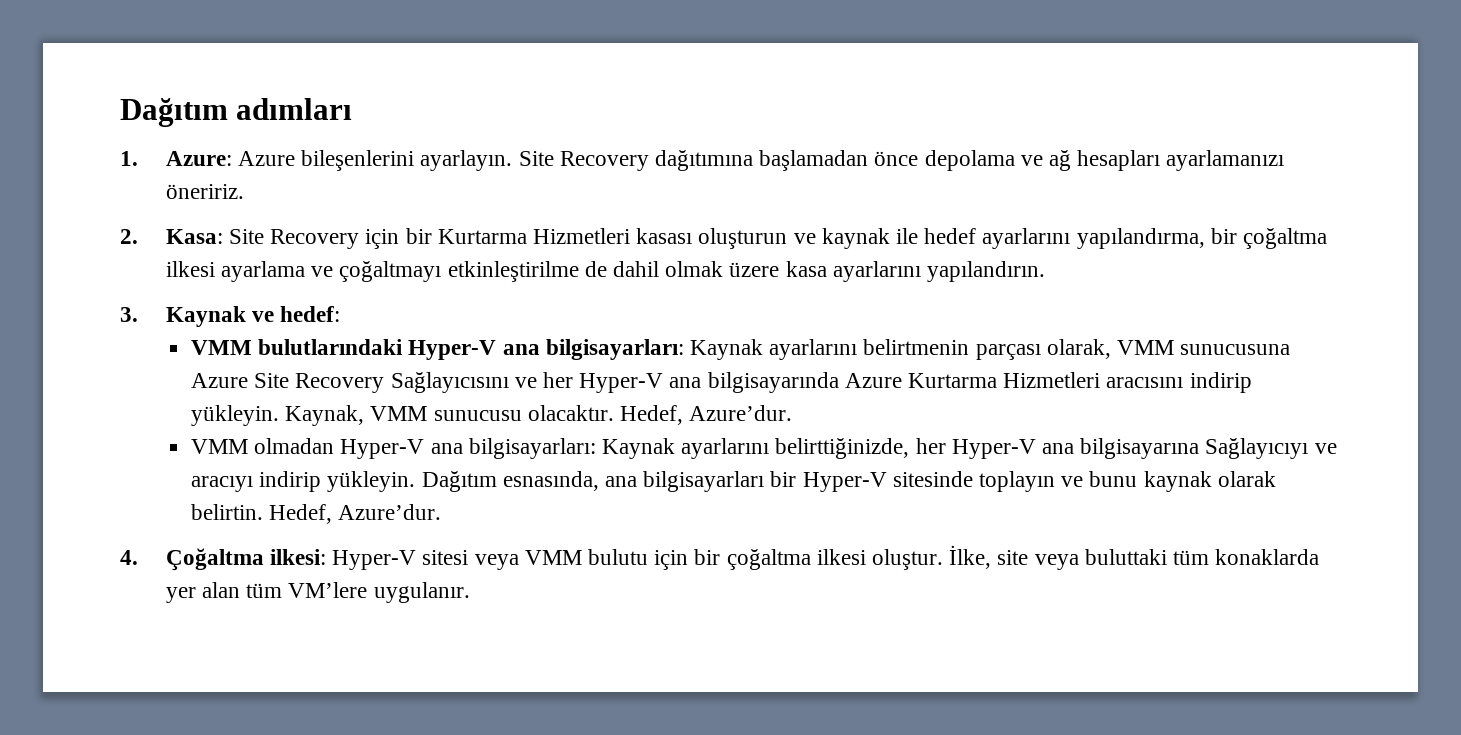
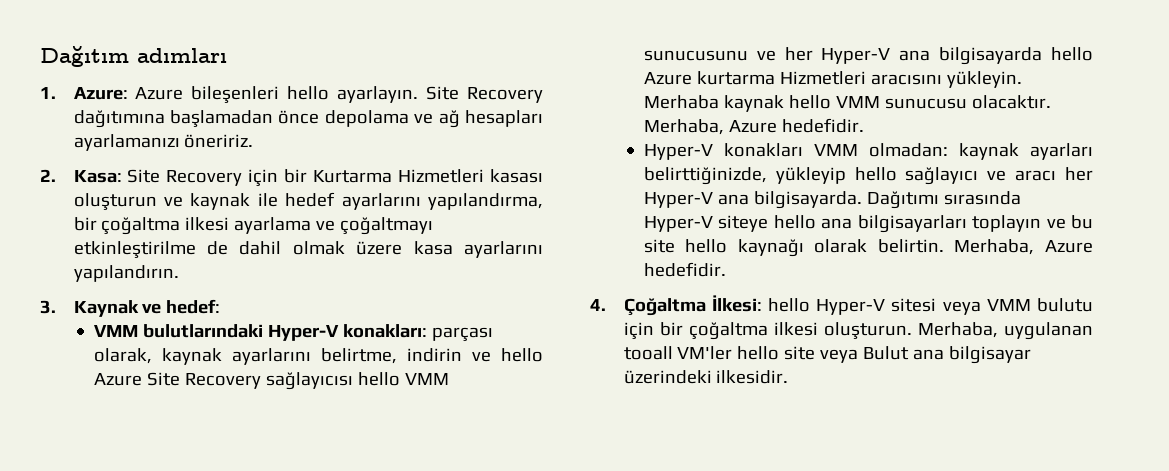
- 1. Azure: Azure bileşenlerini ayarlayın.
+ 1. Azure: Azure bileşenleri hello ayarlayın.
- VMM bulutlarındaki Hyper-V ana bilgisayarları: Kaynak ayarlarını belirtmenin parçası olarak, VMM sunucusuna Azure Site Recovery Sağlayıcısını ve her Hyper-V ana bilgisayarında Azure Kurtarma Hizmetleri aracısını indirip yükleyin. Kaynak, VMM sunucusu olacaktır. Hedef, Azure’dur.
- VMM olmadan Hyper-V ana bilgisayarları: Kaynak ayarlarını belirttiğinizde, her Hyper-V ana bilgisayarına Sağlayıcıyı ve aracıyı indirip yükleyin. Dağıtım esnasında, ana bilgisayarları bir Hyper-V sitesinde toplayın ve bunu kaynak olarak belirtin. Hedef, Azure’dur.
+ VMM bulutlarındaki Hyper-V konakları: parçası olarak, kaynak ayarlarını belirtme, indirin ve hello Azure Site Recovery sağlayıcısı hello VMM sunucusunu ve her Hyper-V ana bilgisayarda hello Azure kurtarma Hizmetleri aracısını yükleyin. Merhaba kaynak hello VMM sunucusu olacaktır. Merhaba, Azure hedefidir.
+ Hyper-V konakları VMM olmadan: kaynak ayarları belirttiğinizde, yükleyip hello sağlayıcı ve aracı her Hyper-V ana bilgisayarda. Dağıtımı sırasında Hyper-V siteye hello ana bilgisayarları toplayın ve bu site hello kaynağı olarak belirtin. Merhaba, Azure hedefidir.
- 4. Çoğaltma ilkesi: Hyper-V sitesi veya VMM bulutu için bir çoğaltma ilkesi oluştur. İlke, site veya buluttaki tüm konaklarda yer alan tüm VM’lere uygulanır.
+ 4. Çoğaltma İlkesi: hello Hyper-V sitesi veya VMM bulutu için bir çoğaltma ilkesi oluşturun. Merhaba, uygulanan tooall VM'ler hello site veya Bulut ana bilgisayar üzerindeki ilkesidir.

